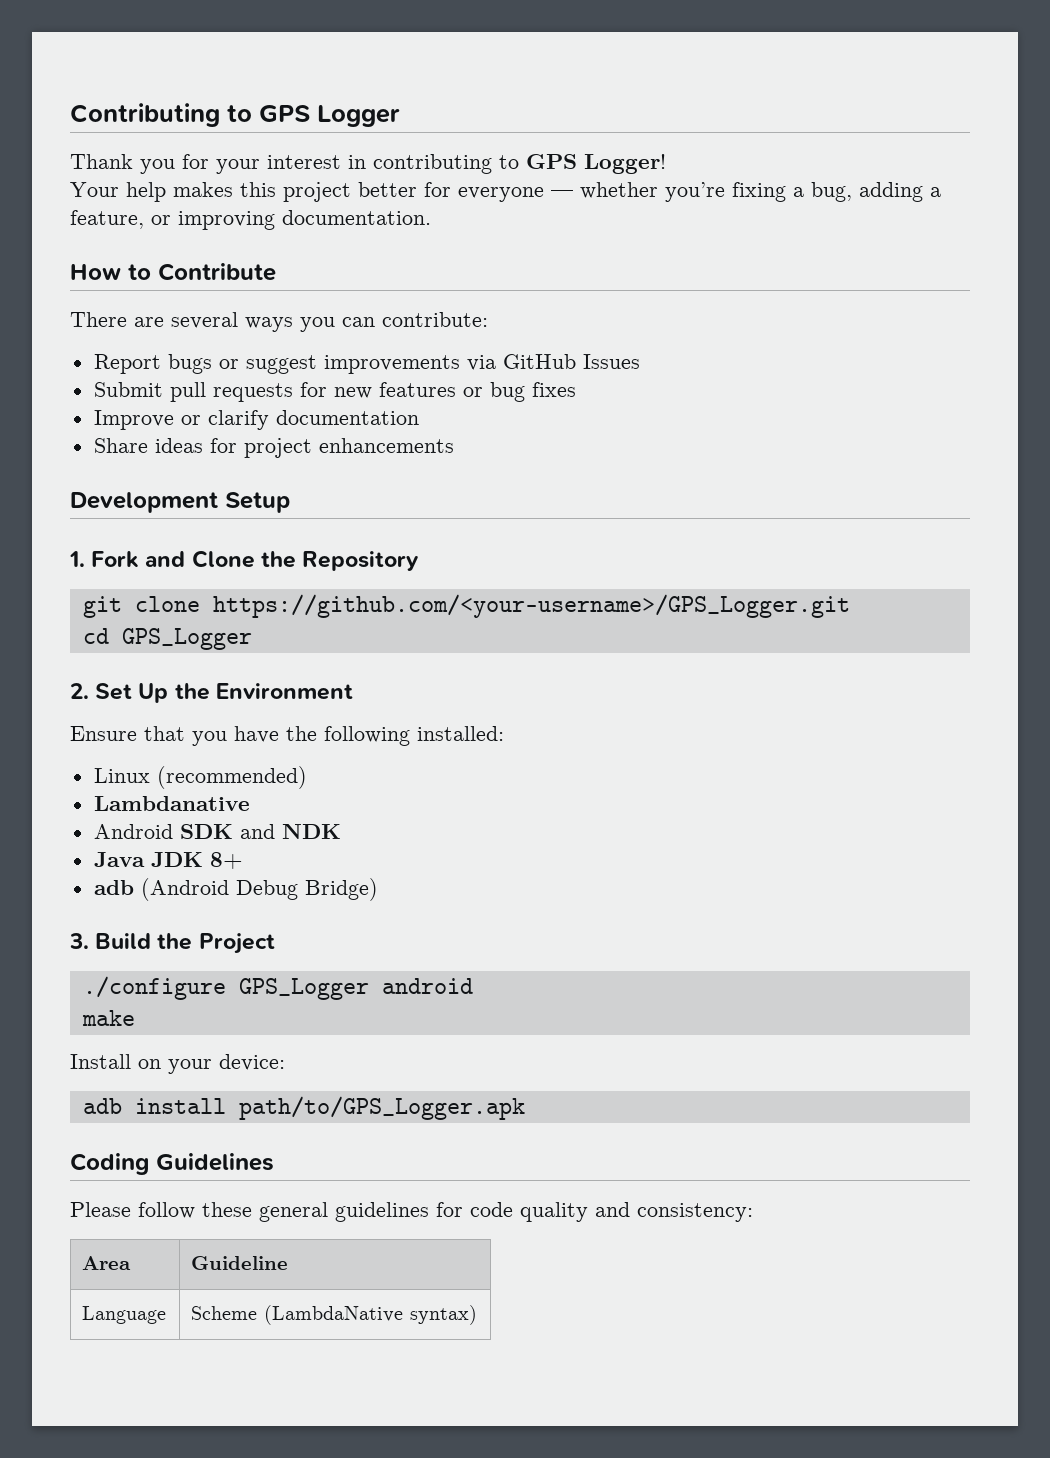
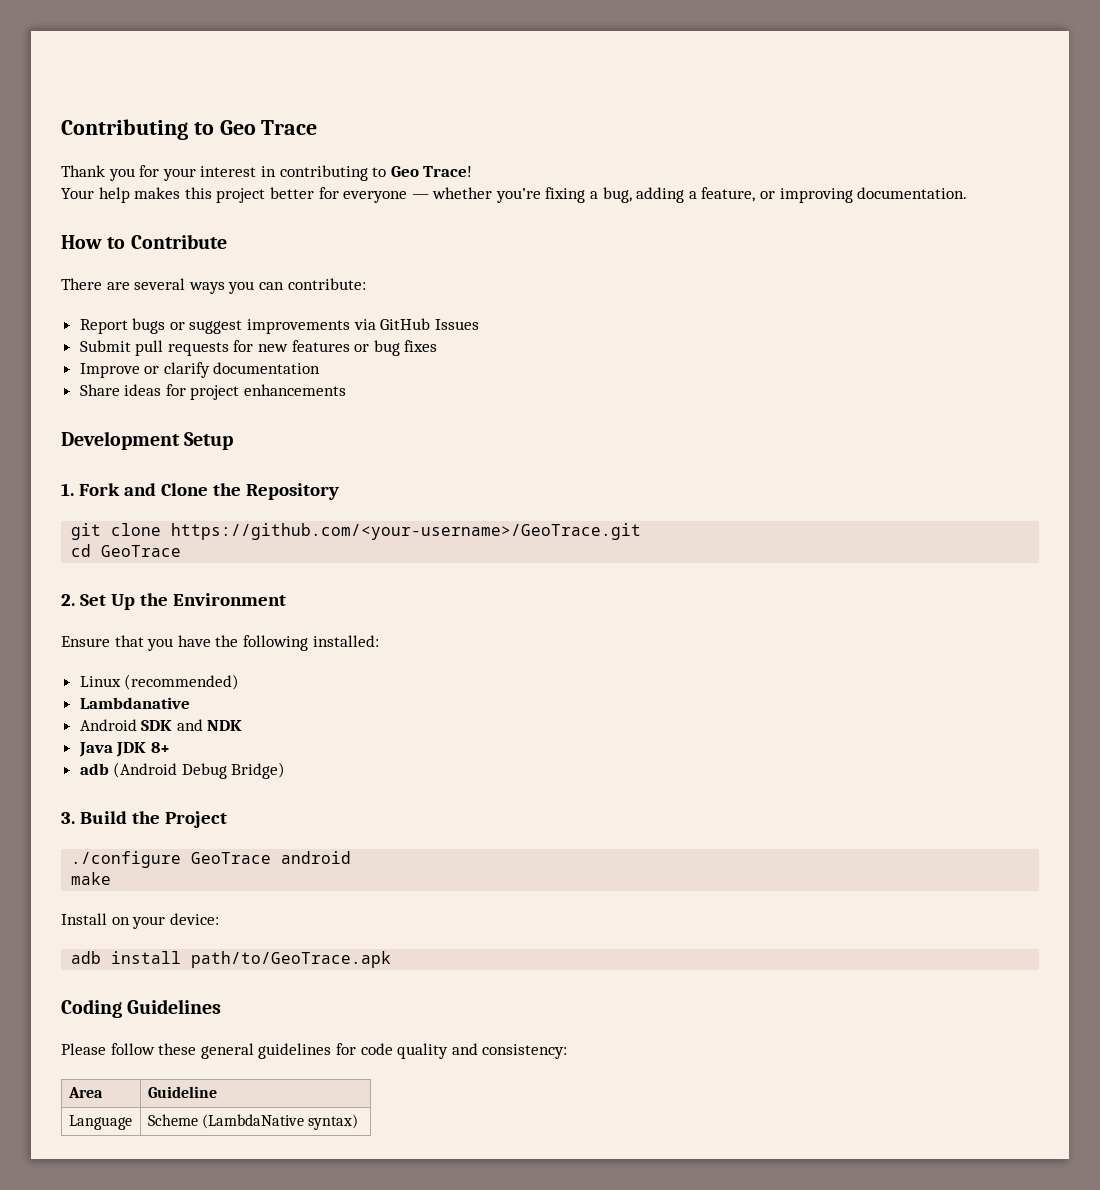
- Contributing to GPS Logger
+ Contributing to Geo Trace
- Thank you for your interest in contributing to GPS Logger!
+ Thank you for your interest in contributing to Geo Trace!
- git clone https://github.com/<your-username>/GPS_Logger.git
+ git clone https://github.com/<your-username>/GeoTrace.git
- cd GPS_Logger
+ cd GeoTrace
- ./configure GPS_Logger android
+ ./configure GeoTrace android
- adb install path/to/GPS_Logger.apk
+ adb install path/to/GeoTrace.apk

